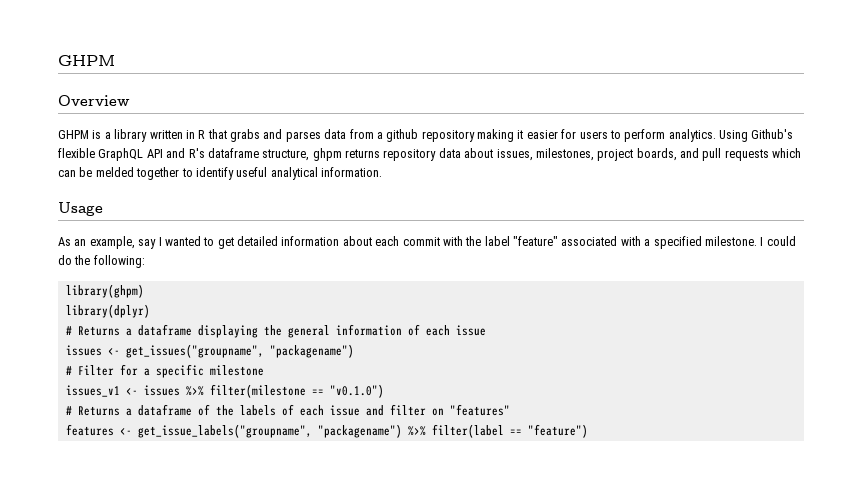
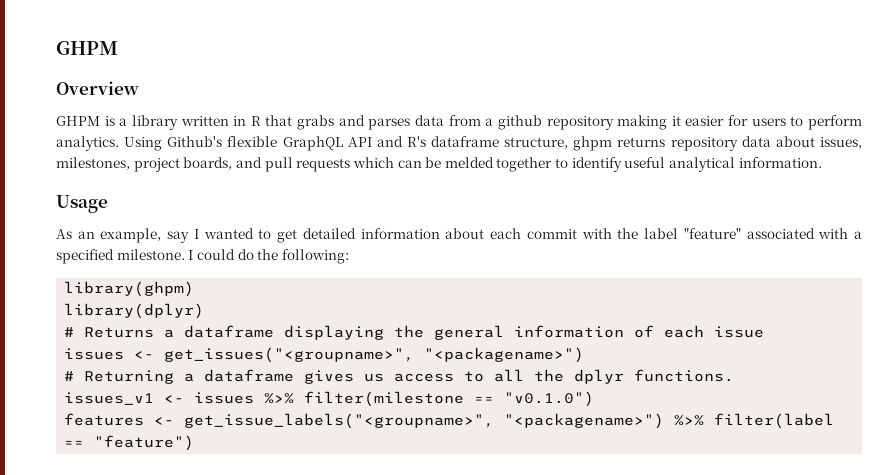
- issues <- get_issues("groupname", "packagename")
- # Filter for a specific milestone
+ issues <- get_issues("<groupname>", "<packagename>")
+ # Returning a dataframe gives us access to all the dplyr functions.
- # Returns a dataframe of the labels of each issue and filter on "features"
- features <- get_issue_labels("groupname", "packagename") %>% filter(label == "feature")
+ features <- get_issue_labels("<groupname>", "<packagename>") %>% filter(label == "feature")

